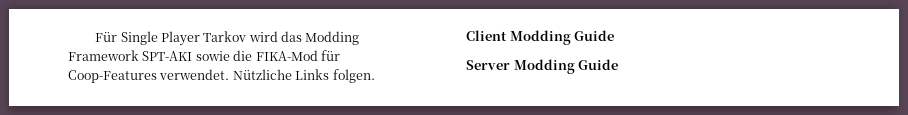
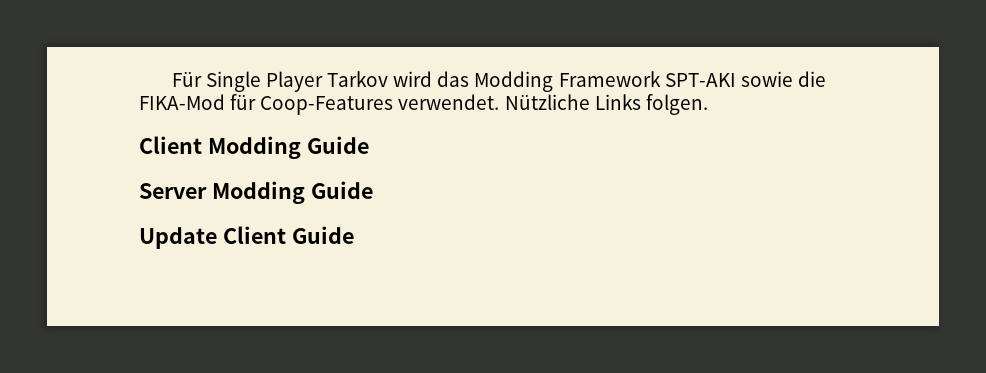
+ Update Client Guide

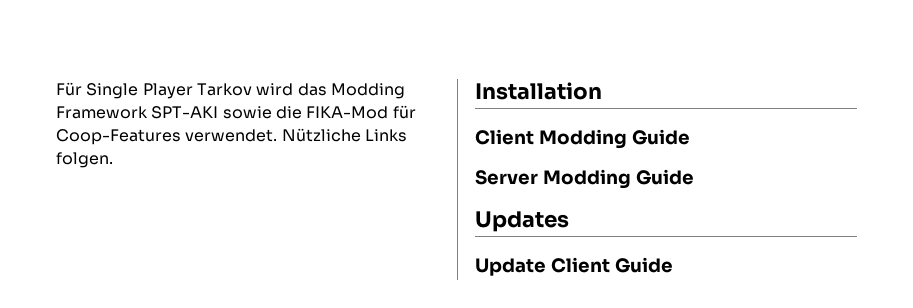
+ Installation
+ Updates

